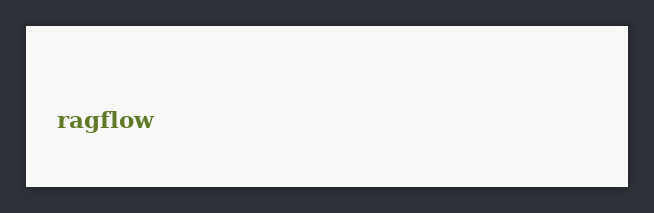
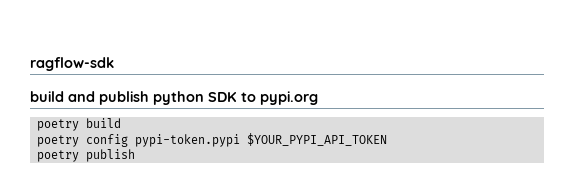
- ragflow
+ ragflow-sdk
+ build and publish python SDK to pypi.org
+ poetry build
+ poetry config pypi-token.pypi $YOUR_PYPI_API_TOKEN
+ poetry publish

